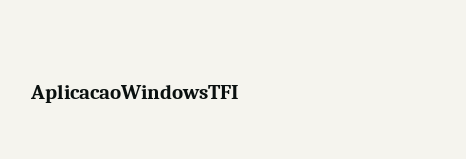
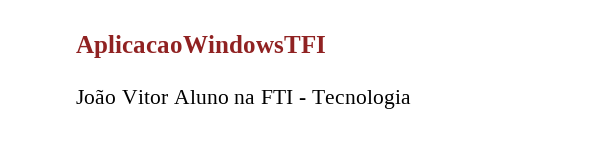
+ João Vitor Aluno na FTI - Tecnologia

